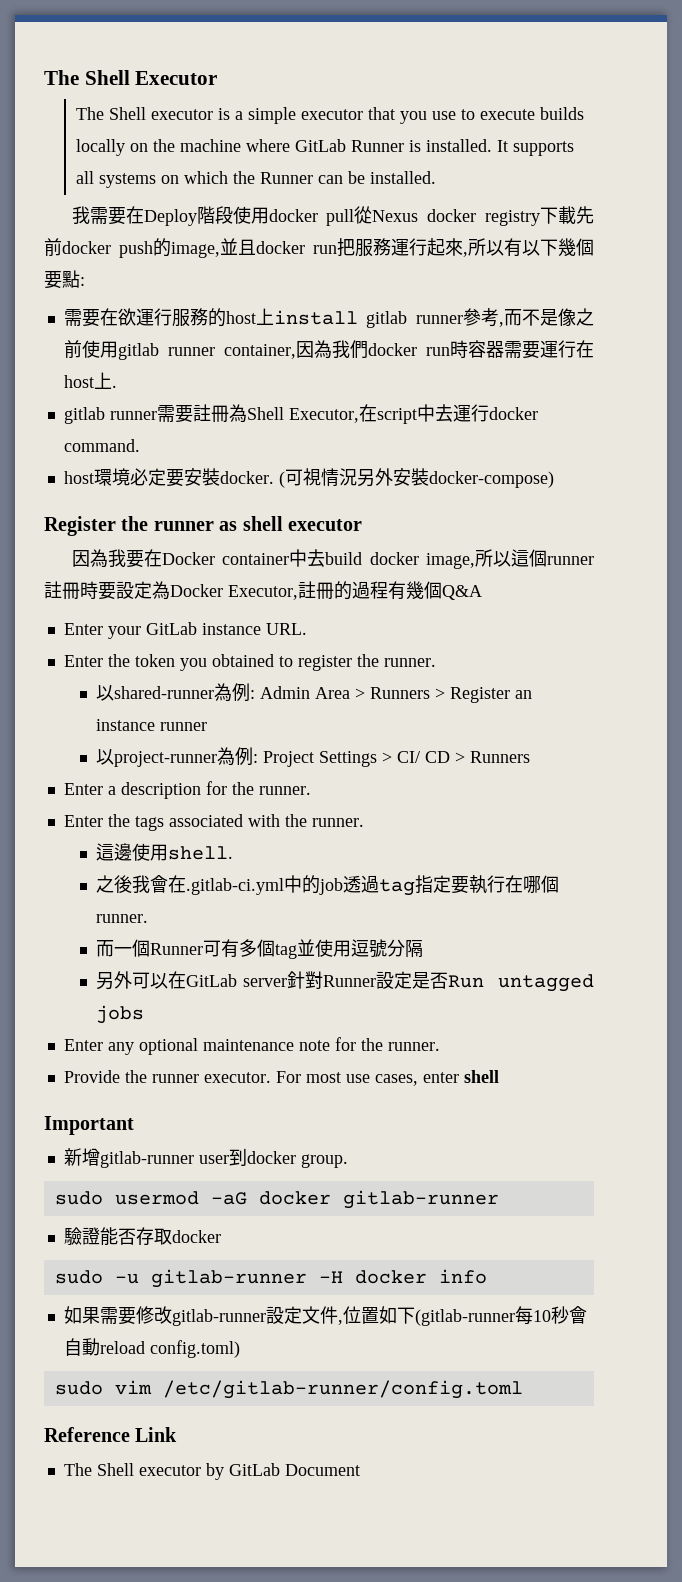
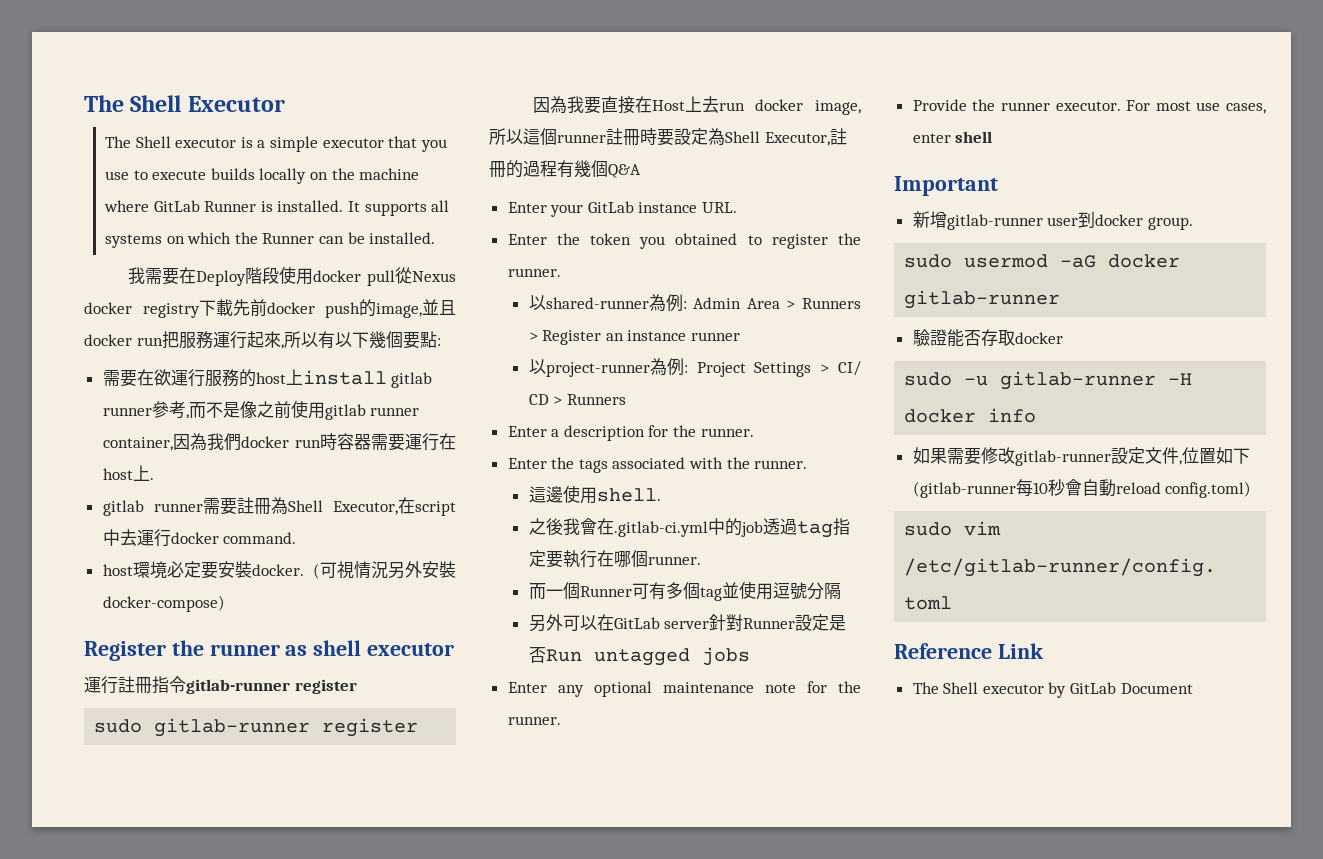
- 因為我要在Docker container中去build docker image,所以這個runner註冊時要設定為Docker Executor,註冊的過程有幾個Q&A
+ 運行註冊指令gitlab-runner register
+ sudo gitlab-runner register
+ 因為我要直接在Host上去run docker image,所以這個runner註冊時要設定為Shell Executor,註冊的過程有幾個Q&A

